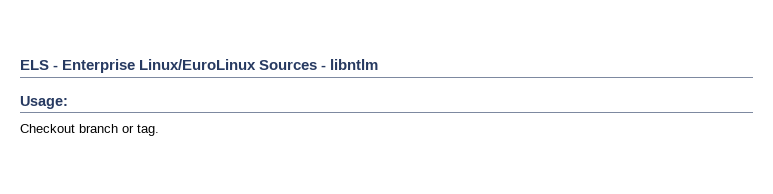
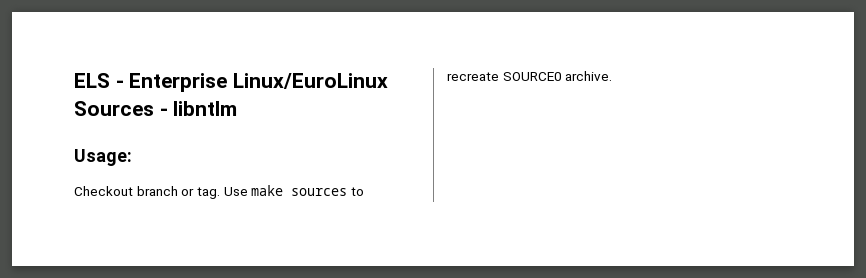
+ Use make sources to recreate SOURCE0 archive.

